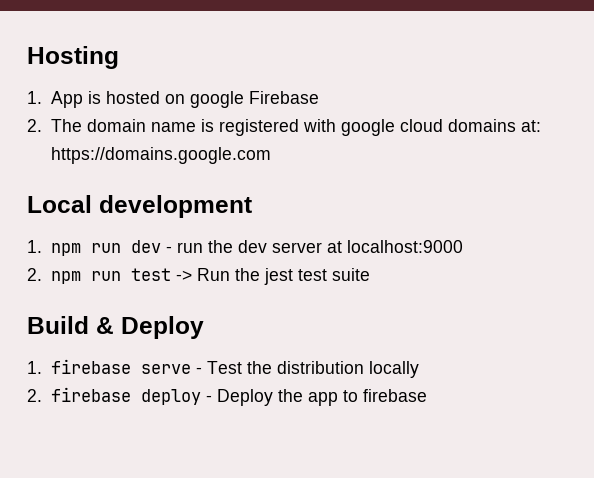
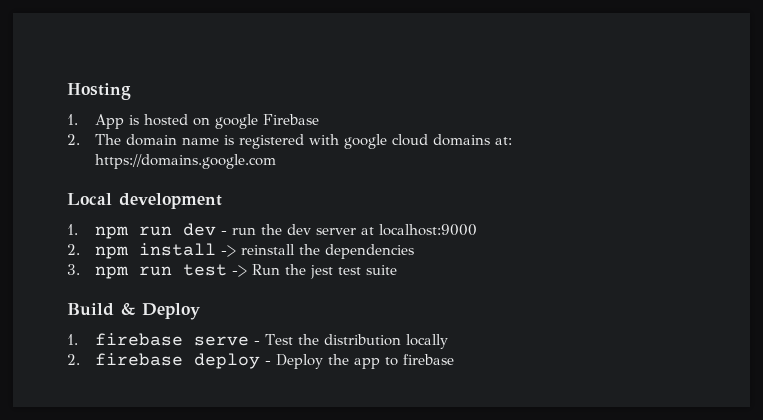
- 2. npm run test -> Run the jest test suite
+ 2. npm install -> reinstall the dependencies
+ 3. npm run test -> Run the jest test suite

